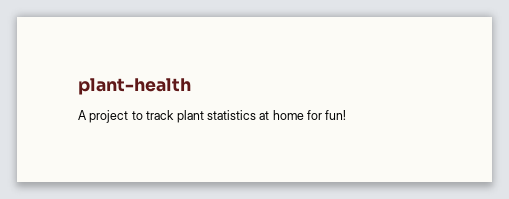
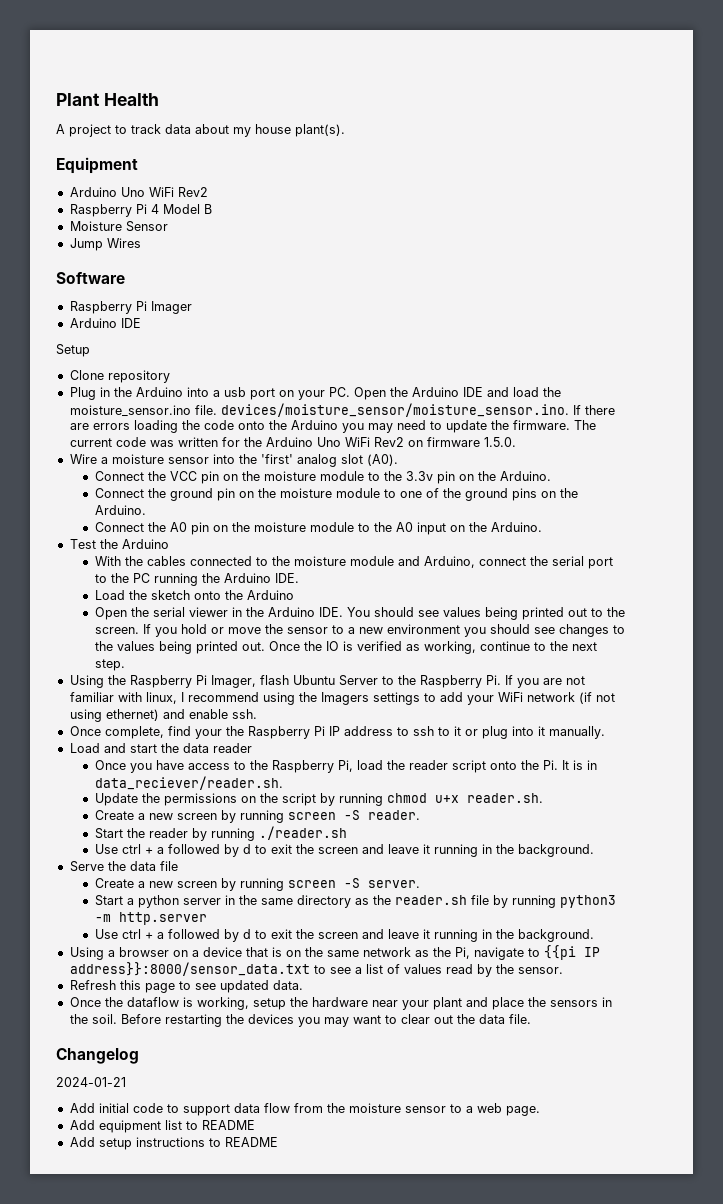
- plant-health
+ Plant Health
- A project to track plant statistics at home for fun!
+ A project to track data about my house plant(s).
+ Equipment
+ Arduino Uno WiFi Rev2
+ Raspberry Pi 4 Model B
+ Moisture Sensor
+ Jump Wires
+ Software
+ Raspberry Pi Imager
+ Arduino IDE
+ Setup
+ Clone repository
+ Plug in the Arduino into a usb port on your PC. Open the Arduino IDE and load the moisture_sensor.ino file. devices/moisture_sensor/moisture_sensor.ino. If there are errors loading the code onto the Arduino you may need to update the firmware. The current code was written for the Arduino Uno WiFi Rev2 on firmware 1.5.0.
+ Wire a moisture sensor into the 'first' analog slot (A0).
+ Connect the VCC pin on the moisture module to the 3.3v pin on the Arduino.
+ Connect the ground pin on the moisture module to one of the ground pins on the Arduino.
+ Connect the A0 pin on the moisture module to the A0 input on the Arduino.
+ Test the Arduino
+ With the cables connected to the moisture module and Arduino, connect the serial port to the PC running the Arduino IDE.
+ Load the sketch onto the Arduino
+ Open the serial viewer in the Arduino IDE. You should see values being printed out to the screen. If you hold or move the sensor to a new environment you should see changes to the values being printed out. Once the IO is verified as working, continue to the next step.
+ Using the Raspberry Pi Imager, flash Ubuntu Server to the Raspberry Pi. If you are not familiar with linux, I recommend using the Imagers settings to add your WiFi network (if not using ethernet) and enable ssh.
+ Once complete, find your the Raspberry Pi IP address to ssh to it or plug into it manually.
+ Load and start the data reader
+ Once you have access to the Raspberry Pi, load the reader script onto the Pi. It is in data_reciever/reader.sh.
+ Update the permissions on the script by running chmod u+x reader.sh.
+ Create a new screen by running screen -S reader.
+ Start the reader by running ./reader.sh
+ Use ctrl + a followed by d to exit the screen and leave it running in the background.
+ Serve the data file
+ Create a new screen by running screen -S server.
+ Start a python server in the same directory as the reader.sh file by running python3 -m http.server
+ Use ctrl + a followed by d to exit the screen and leave it running in the background.
+ Using a browser on a device that is on the same network as the Pi, navigate to {{pi IP address}}:8000/sensor_data.txt to see a list of values read by the sensor.
+ Refresh this page to see updated data.
+ Once the dataflow is working, setup the hardware near your plant and place the sensors in the soil. Before restarting the devices you may want to clear out the data file.
+ Changelog
+ 2024-01-21
+ Add initial code to support data flow from the moisture sensor to a web page.
+ Add equipment list to README
+ Add setup instructions to README

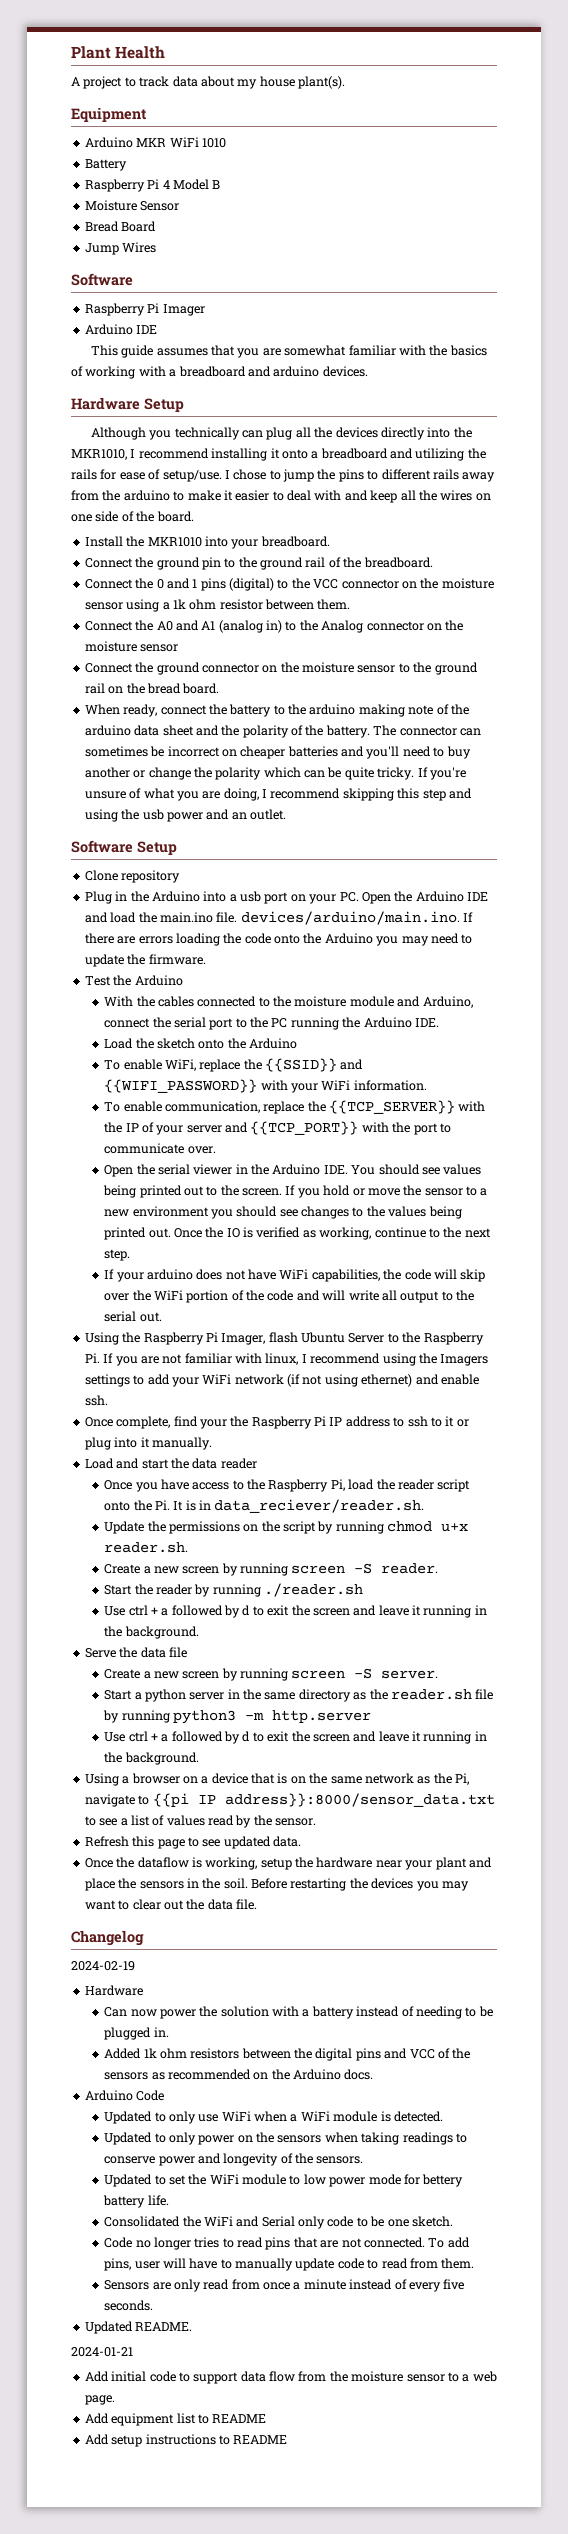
  Equipment
- Arduino Uno WiFi Rev2
+ Arduino MKR WiFi 1010
+ Battery
+ Bread Board
- Setup
+ This guide assumes that you are somewhat familiar with the basics of working with a breadboard and arduino devices.
+ Hardware Setup
+ Although you technically can plug all the devices directly into the MKR1010, I recommend installing it onto a breadboard and utilizing the rails for ease of setup/use. I chose to jump the pins to different rails away from the arduino to make it easier to deal with and keep all the wires on one side of the board.
+ Install the MKR1010 into your breadboard.
+ Connect the ground pin to the ground rail of the breadboard.
+ Connect the 0 and 1 pins (digital) to the VCC connector on the moisture sensor using a 1k ohm resistor between them.
+ Connect the A0 and A1 (analog in) to the Analog connector on the moisture sensor
+ Connect the ground connector on the moisture sensor to the ground rail on the bread board.
+ When ready, connect the battery to the arduino making note of the arduino data sheet and the polarity of the battery. The connector can sometimes be incorrect on cheaper batteries and you'll need to buy another or change the polarity which can be quite tricky. If you're unsure of what you are doing, I recommend skipping this step and using the usb power and an outlet.
+ Software Setup
- Plug in the Arduino into a usb port on your PC. Open the Arduino IDE and load the moisture_sensor.ino file. devices/moisture_sensor/moisture_sensor.ino. If there are errors loading the code onto the Arduino you may need to update the firmware. The current code was written for the Arduino Uno WiFi Rev2 on firmware 1.5.0.
- Wire a moisture sensor into the 'first' analog slot (A0).
- Connect the VCC pin on the moisture module to the 3.3v pin on the Arduino.
- Connect the ground pin on the moisture module to one of the ground pins on the Arduino.
- Connect the A0 pin on the moisture module to the A0 input on the Arduino.
+ Plug in the Arduino into a usb port on your PC. Open the Arduino IDE and load the main.ino file. devices/arduino/main.ino. If there are errors loading the code onto the Arduino you may need to update the firmware.
+ To enable WiFi, replace the {{SSID}} and {{WIFI_PASSWORD}} with your WiFi information.
+ To enable communication, replace the {{TCP_SERVER}} with the IP of your server and {{TCP_PORT}} with the port to communicate over.
+ If your arduino does not have WiFi capabilities, the code will skip over the WiFi portion of the code and will write all output to the serial out.
+ 2024-02-19
+ Hardware
+ Can now power the solution with a battery instead of needing to be plugged in.
+ Added 1k ohm resistors between the digital pins and VCC of the sensors as recommended on the Arduino docs.
+ Arduino Code
+ Updated to only use WiFi when a WiFi module is detected.
+ Updated to only power on the sensors when taking readings to conserve power and longevity of the sensors.
+ Updated to set the WiFi module to low power mode for bettery battery life.
+ Consolidated the WiFi and Serial only code to be one sketch.
+ Code no longer tries to read pins that are not connected. To add pins, user will have to manually update code to read from them.
+ Sensors are only read from once a minute instead of every five seconds.
+ Updated README.

